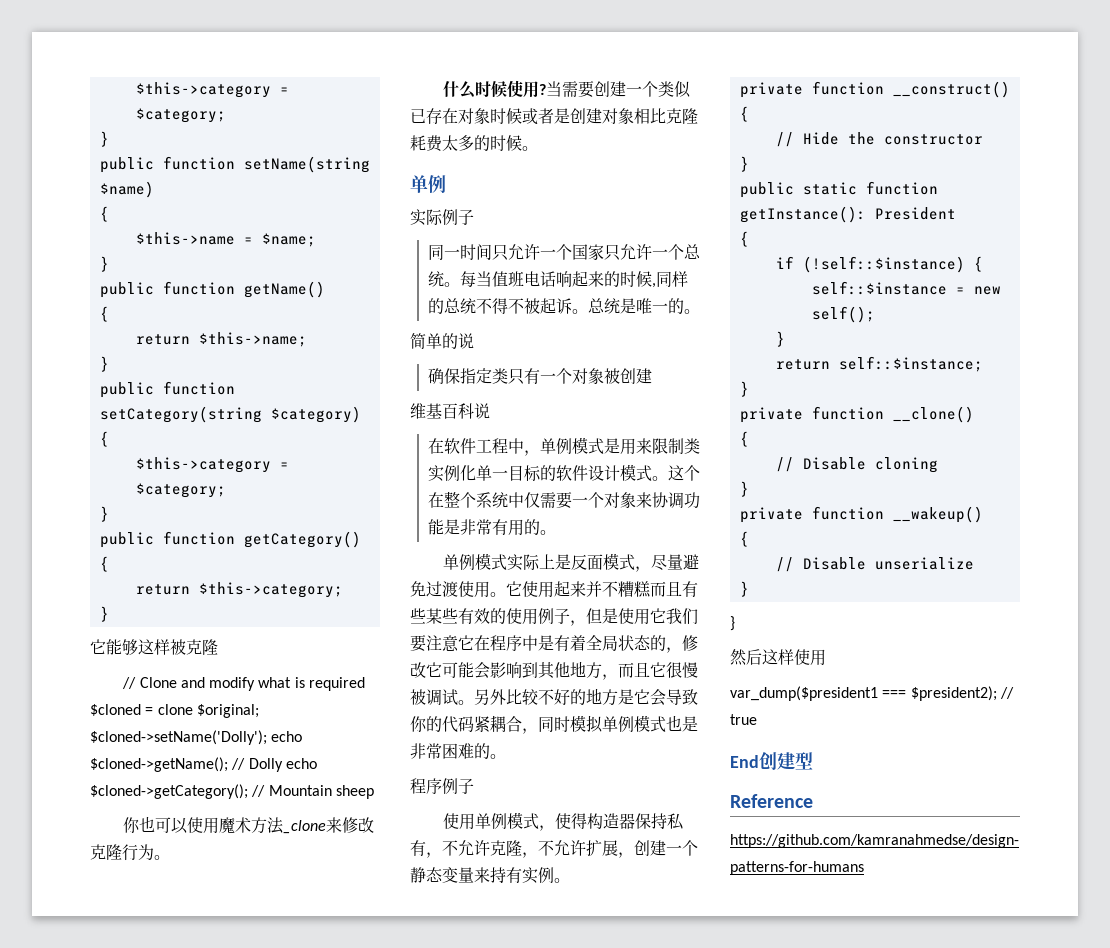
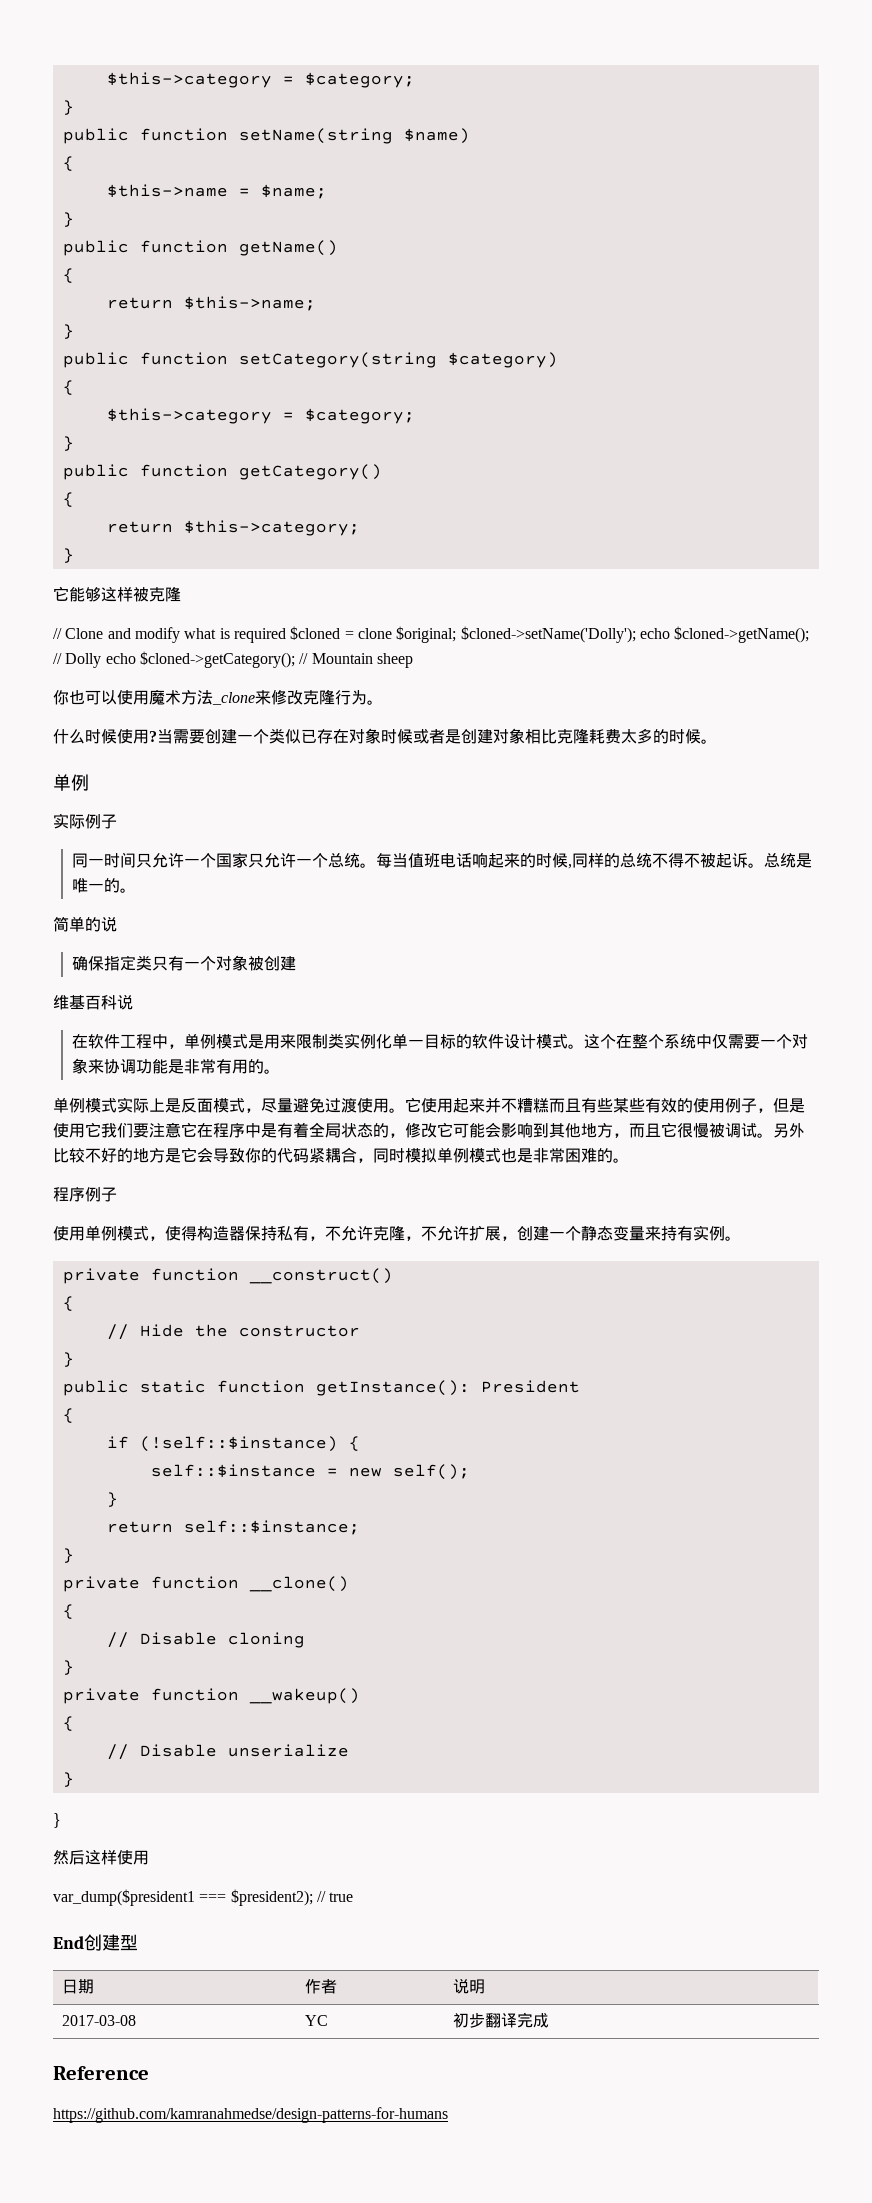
+ 日期 | 作者 | 说明
+ 2017-03-08 | YC | 初步翻译完成

